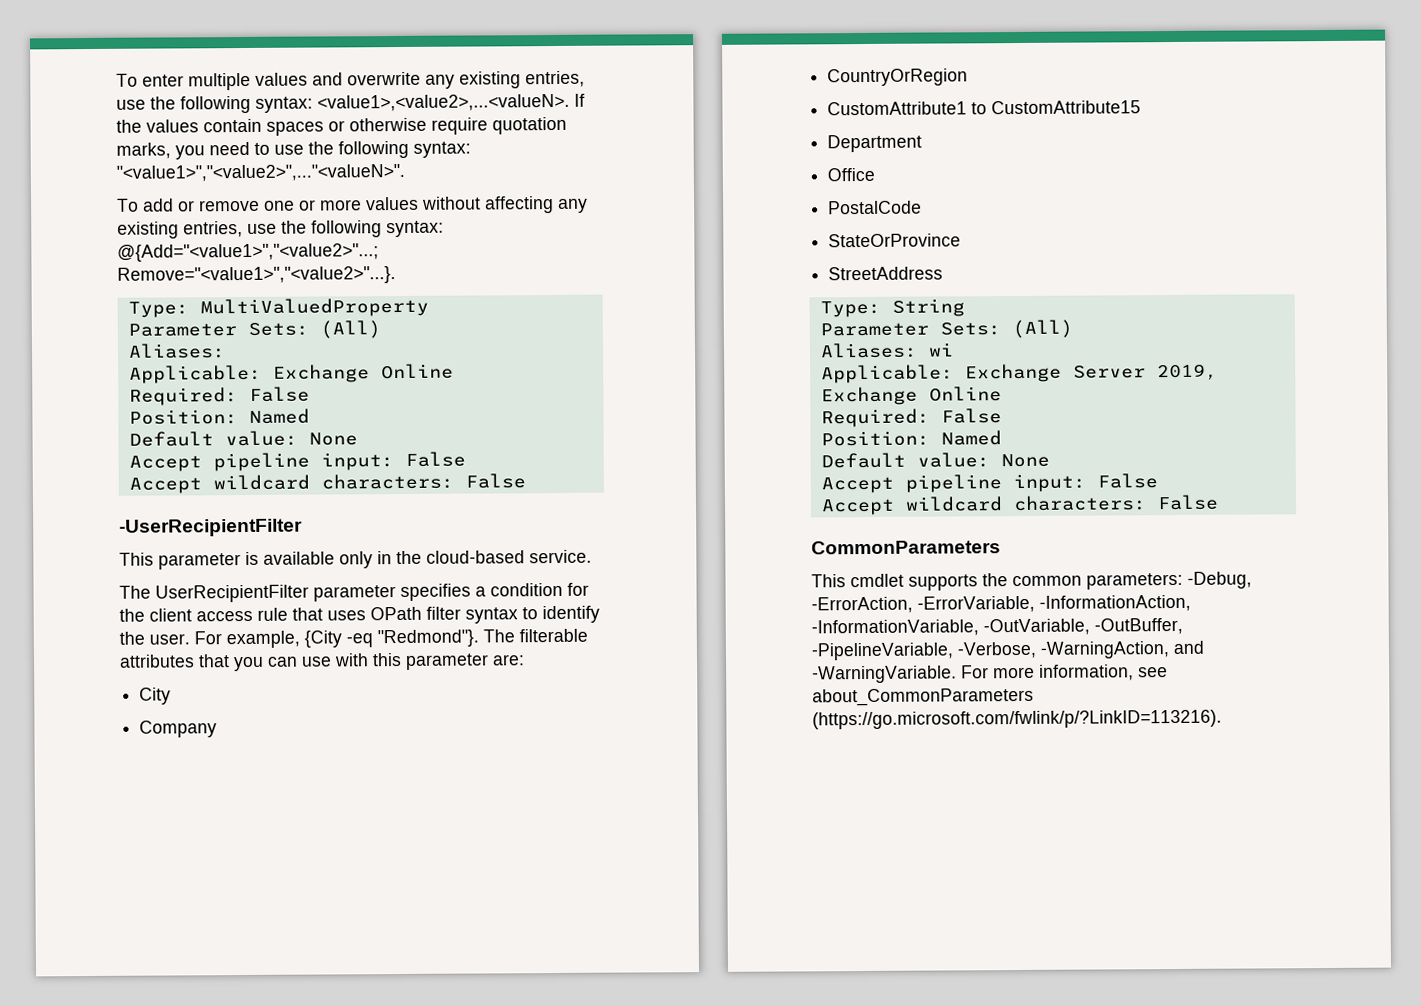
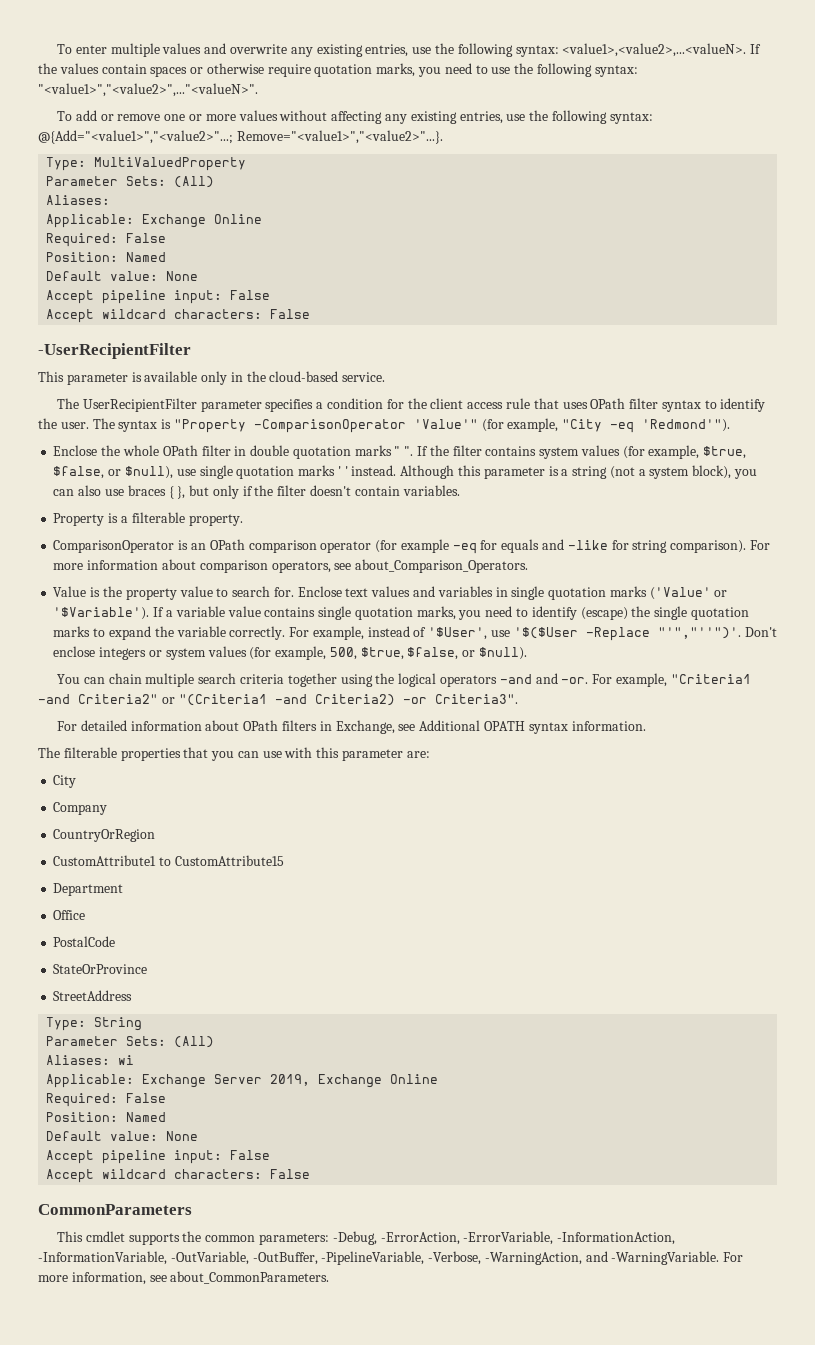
- For example, {City -eq "Redmond"}. The filterable attributes that you can use with this parameter are:
+ The syntax is "Property -ComparisonOperator 'Value'" (for example, "City -eq 'Redmond'").
+ Enclose the whole OPath filter in double quotation marks " ". If the filter contains system values (for example, $true, $false, or $null), use single quotation marks ' ' instead. Although this parameter is a string (not a system block), you can also use braces { }, but only if the filter doesn't contain variables.
+ Property is a filterable property.
+ ComparisonOperator is an OPath comparison operator (for example -eq for equals and -like for string comparison). For more information about comparison operators, see about_Comparison_Operators.
+ Value is the property value to search for. Enclose text values and variables in single quotation marks ('Value' or '$Variable'). If a variable value contains single quotation marks, you need to identify (escape) the single quotation marks to expand the variable correctly. For example, instead of '$User', use '$($User -Replace "'","''")'. Don't enclose integers or system values (for example, 500, $true, $false, or $null).
+ You can chain multiple search criteria together using the logical operators -and and -or. For example, "Criteria1 -and Criteria2" or "(Criteria1 -and Criteria2) -or Criteria3".
+ For detailed information about OPath filters in Exchange, see Additional OPATH syntax information.
+ The filterable properties that you can use with this parameter are:
- For more information, see about_CommonParameters (https://go.microsoft.com/fwlink/p/?LinkID=113216).
+ For more information, see about_CommonParameters.

